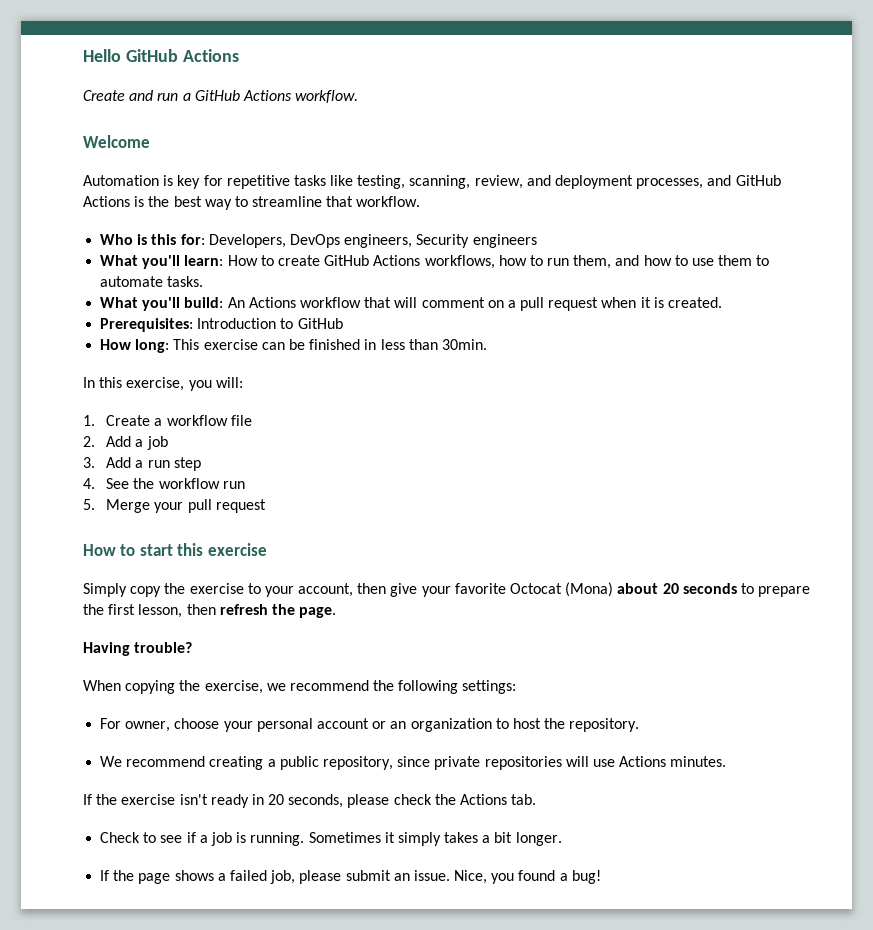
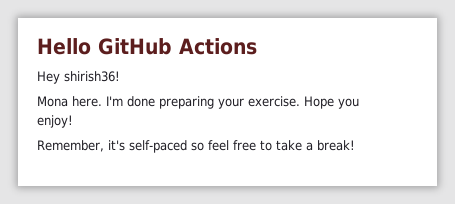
- Create and run a GitHub Actions workflow.
- Welcome
- Automation is key for repetitive tasks like testing, scanning, review, and deployment processes, and GitHub Actions is the best way to streamline that workflow.
- Who is this for: Developers, DevOps engineers, Security engineers
- What you'll learn: How to create GitHub Actions workflows, how to run them, and how to use them to automate tasks.
- What you'll build: An Actions workflow that will comment on a pull request when it is created.
- Prerequisites: Introduction to GitHub
- How long: This exercise can be finished in less than 30min.
- In this exercise, you will:
- 1. Create a workflow file
- 2. Add a job
- 3. Add a run step
- 4. See the workflow run
- 5. Merge your pull request
- How to start this exercise
- Simply copy the exercise to your account, then give your favorite Octocat (Mona) about 20 seconds to prepare the first lesson, then refresh the page.
- Having trouble?
- When copying the exercise, we recommend the following settings:
- For owner, choose your personal account or an organization to host the repository.
- We recommend creating a public repository, since private repositories will use Actions minutes.
- If the exercise isn't ready in 20 seconds, please check the Actions tab.
- Check to see if a job is running. Sometimes it simply takes a bit longer.
- If the page shows a failed job, please submit an issue. Nice, you found a bug!
+ Hey shirish36!
+ Mona here. I'm done preparing your exercise. Hope you enjoy!
+ Remember, it's self-paced so feel free to take a break!

